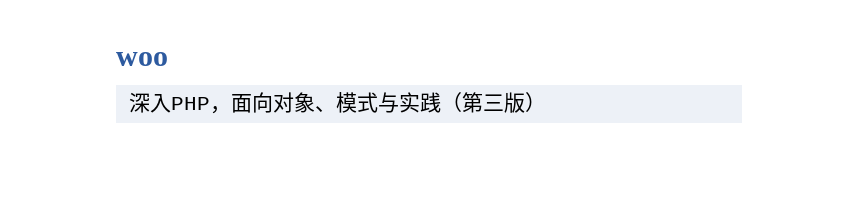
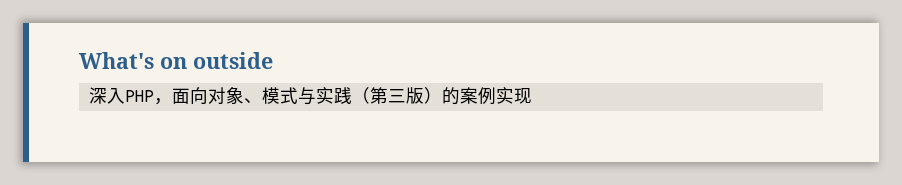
- woo
+ What's on outside
- 深入PHP，面向对象、模式与实践（第三版）
+ 深入PHP，面向对象、模式与实践（第三版）的案例实现

